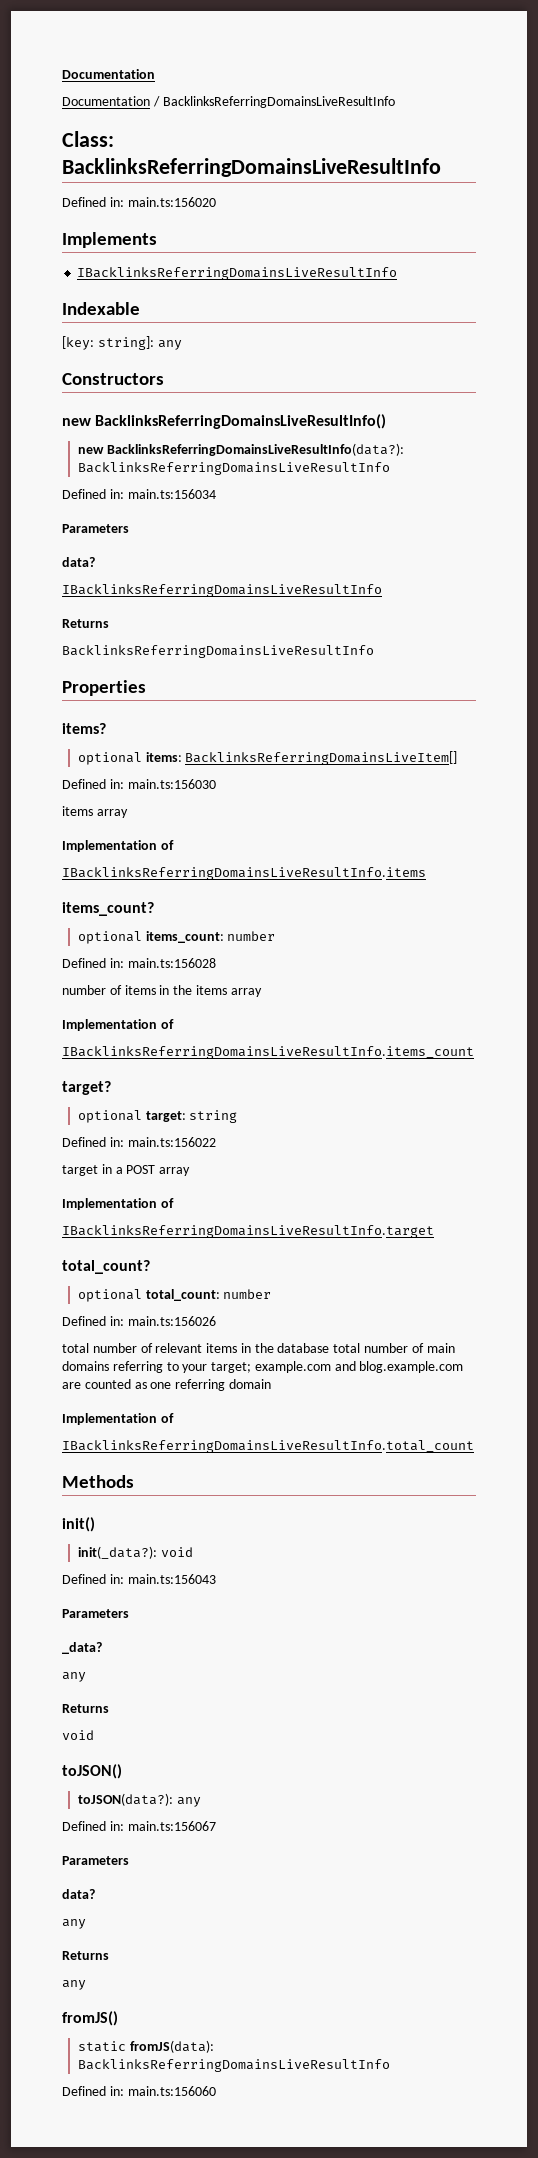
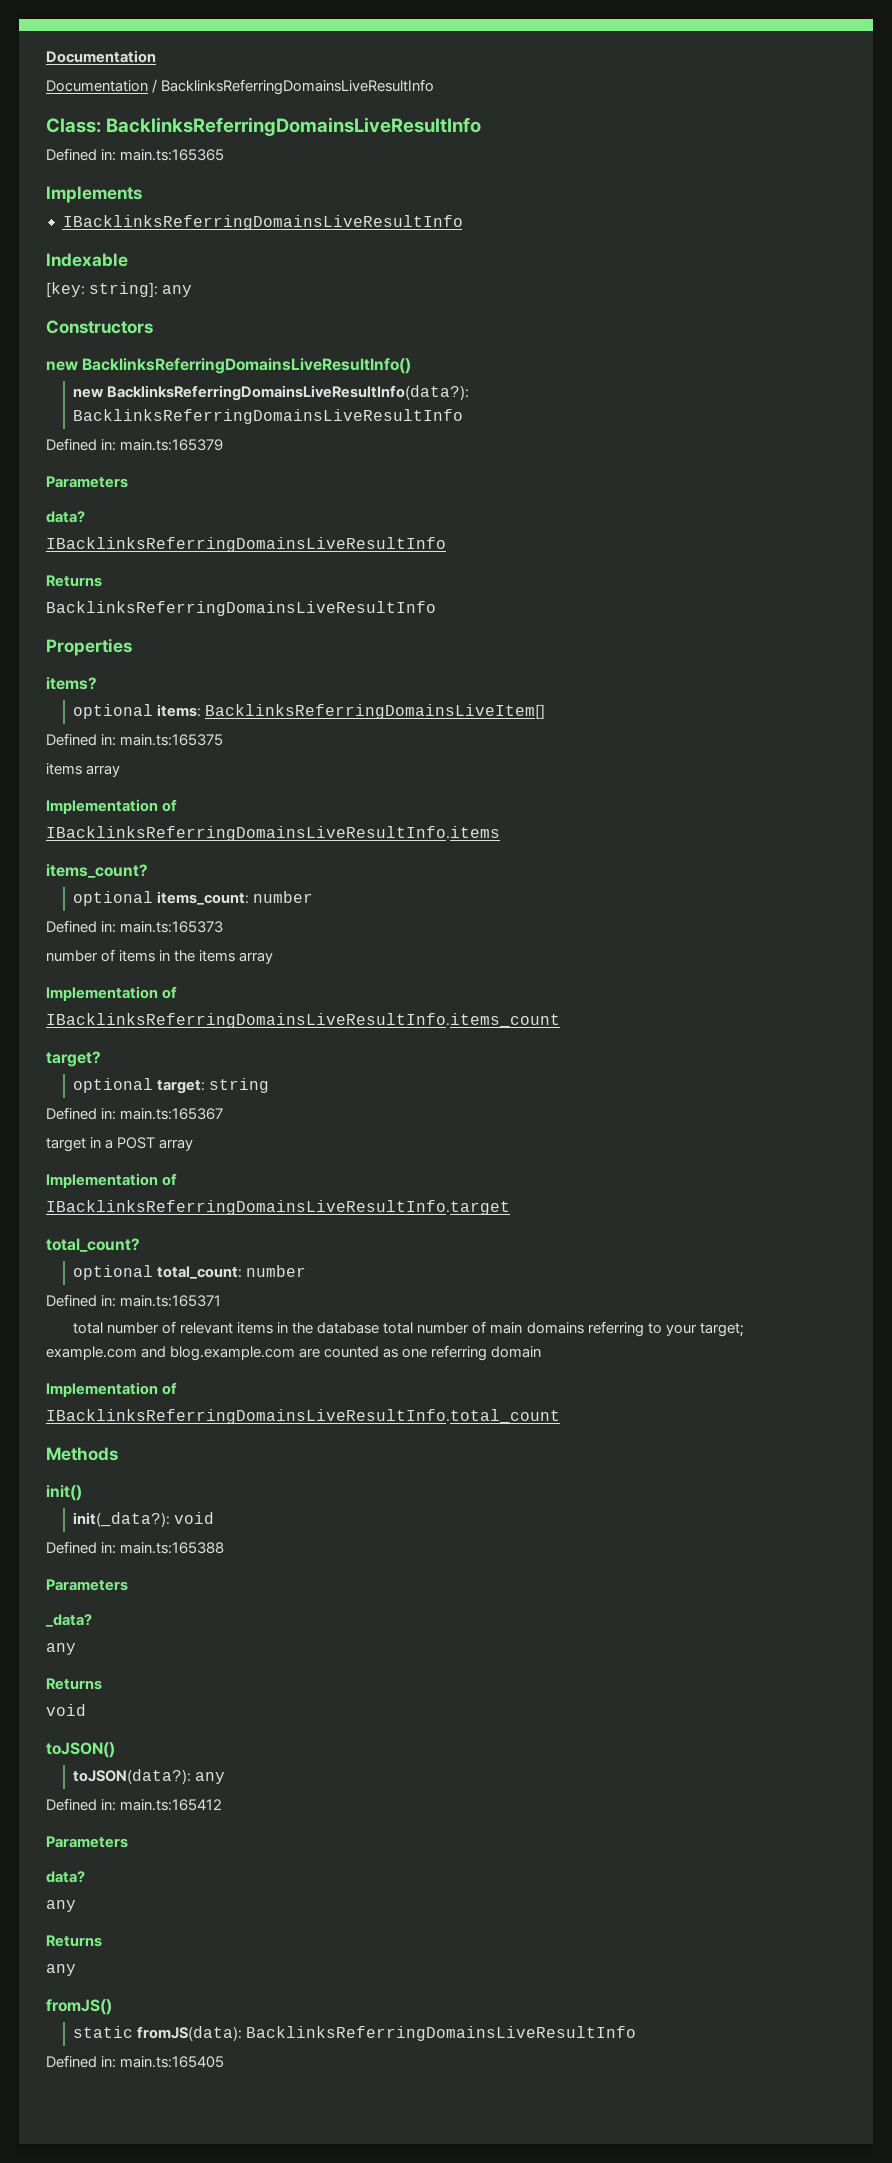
- Defined in: main.ts:156020
+ Defined in: main.ts:165365
- Defined in: main.ts:156034
+ Defined in: main.ts:165379
- Defined in: main.ts:156030
+ Defined in: main.ts:165375
- Defined in: main.ts:156028
+ Defined in: main.ts:165373
- Defined in: main.ts:156022
+ Defined in: main.ts:165367
- Defined in: main.ts:156026
+ Defined in: main.ts:165371
- Defined in: main.ts:156043
+ Defined in: main.ts:165388
- Defined in: main.ts:156067
+ Defined in: main.ts:165412
- Defined in: main.ts:156060
+ Defined in: main.ts:165405

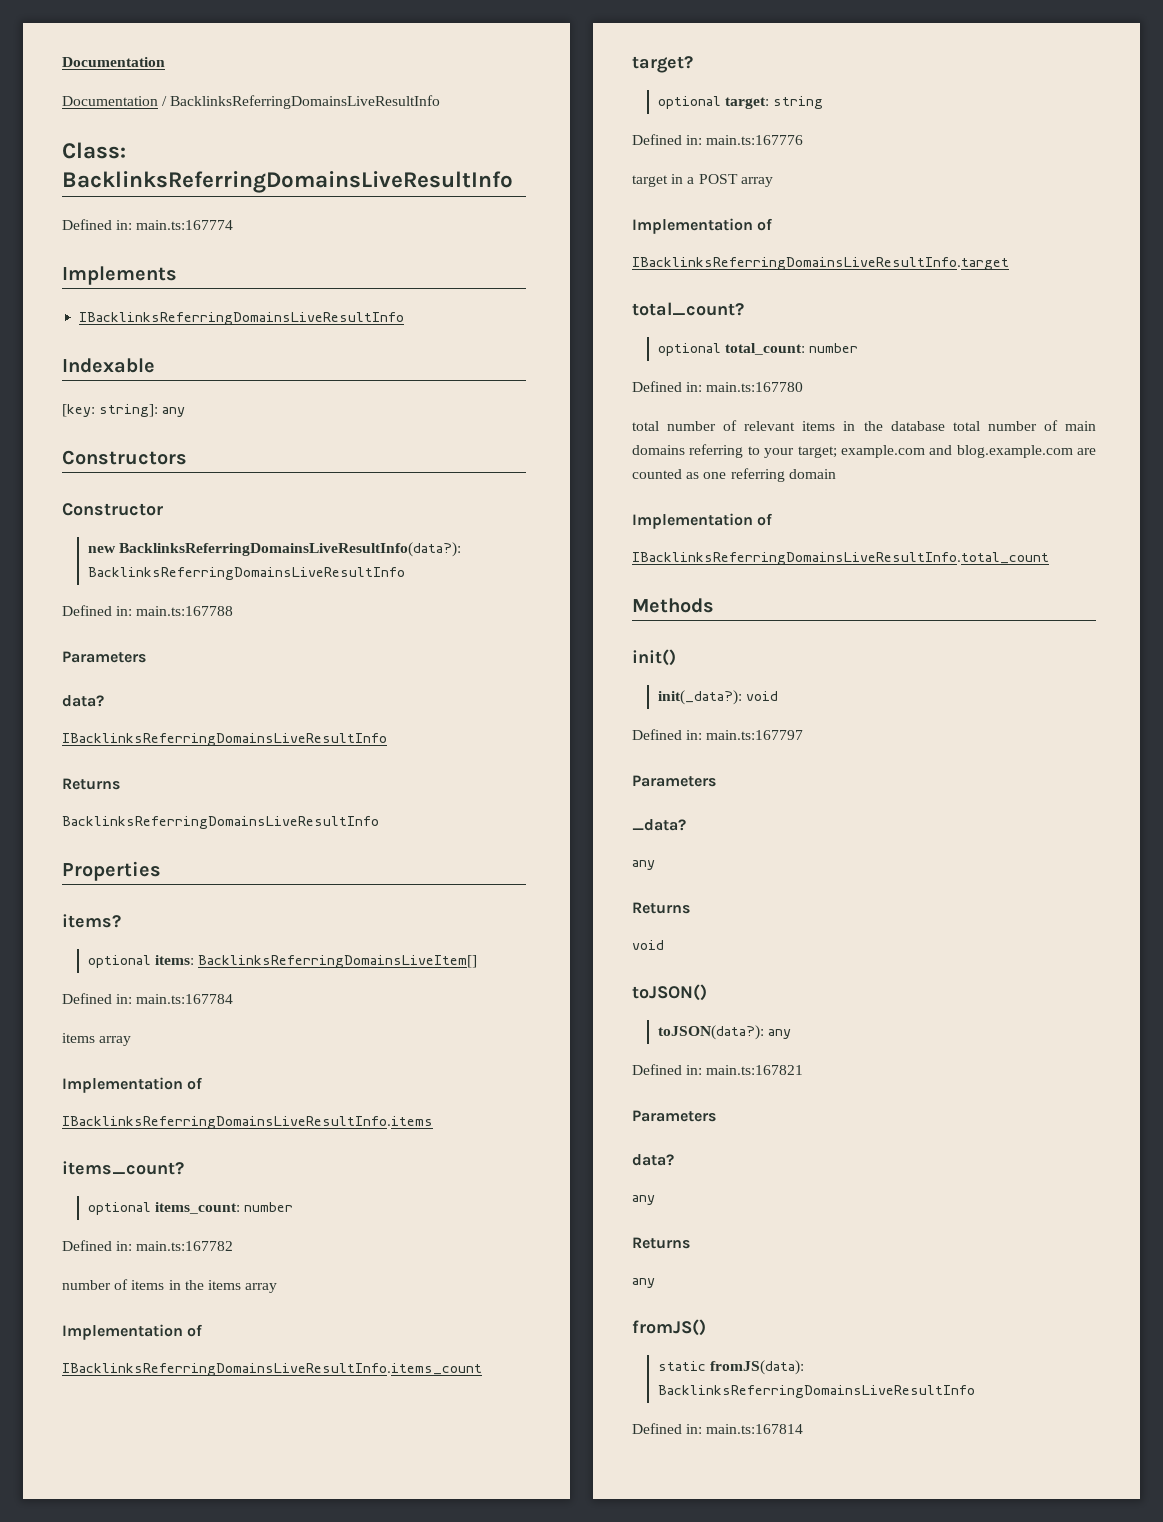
- Defined in: main.ts:165365
+ Defined in: main.ts:167774
- new BacklinksReferringDomainsLiveResultInfo()
+ Constructor
- Defined in: main.ts:165379
+ Defined in: main.ts:167788
- Defined in: main.ts:165375
+ Defined in: main.ts:167784
- Defined in: main.ts:165373
+ Defined in: main.ts:167782
- Defined in: main.ts:165367
+ Defined in: main.ts:167776
- Defined in: main.ts:165371
+ Defined in: main.ts:167780
- Defined in: main.ts:165388
+ Defined in: main.ts:167797
- Defined in: main.ts:165412
+ Defined in: main.ts:167821
- Defined in: main.ts:165405
+ Defined in: main.ts:167814

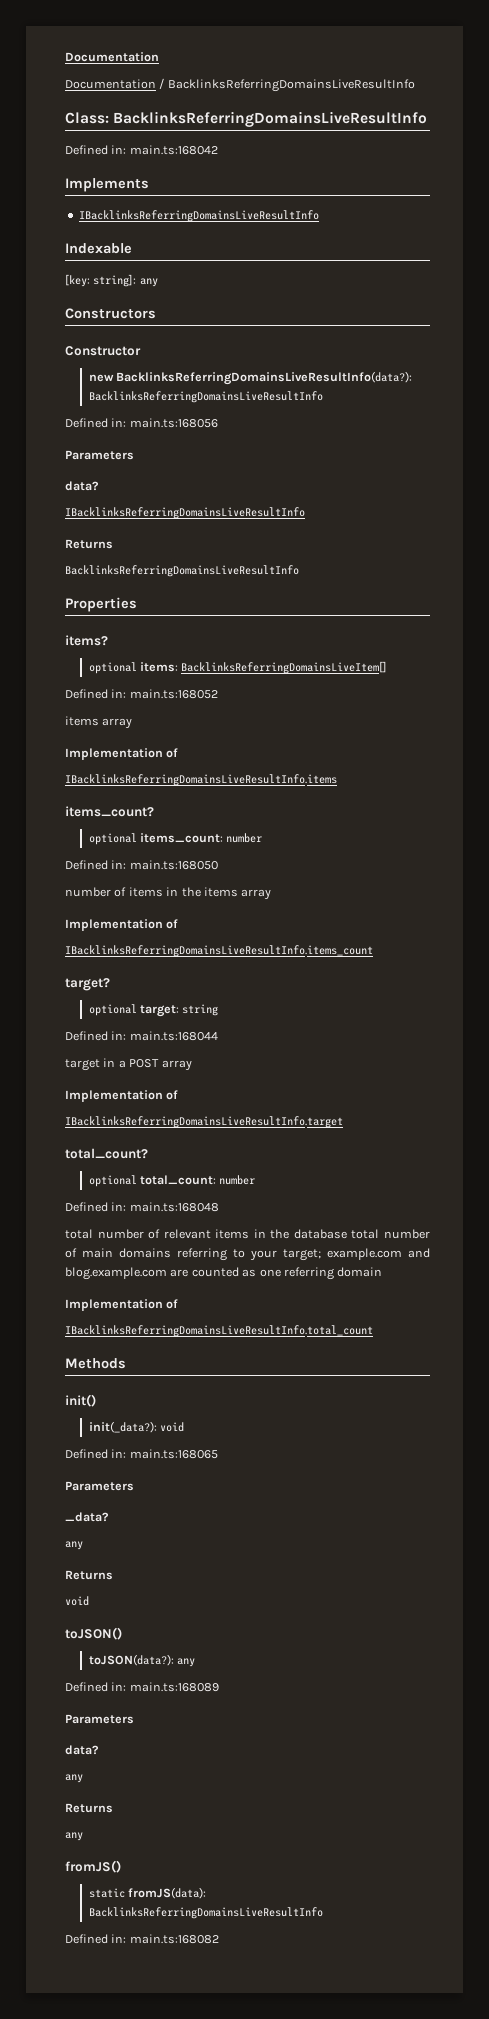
- Defined in: main.ts:167774
+ Defined in: main.ts:168042
- Defined in: main.ts:167788
+ Defined in: main.ts:168056
- Defined in: main.ts:167784
+ Defined in: main.ts:168052
- Defined in: main.ts:167782
+ Defined in: main.ts:168050
- Defined in: main.ts:167776
+ Defined in: main.ts:168044
- Defined in: main.ts:167780
+ Defined in: main.ts:168048
- Defined in: main.ts:167797
+ Defined in: main.ts:168065
- Defined in: main.ts:167821
+ Defined in: main.ts:168089
- Defined in: main.ts:167814
+ Defined in: main.ts:168082

